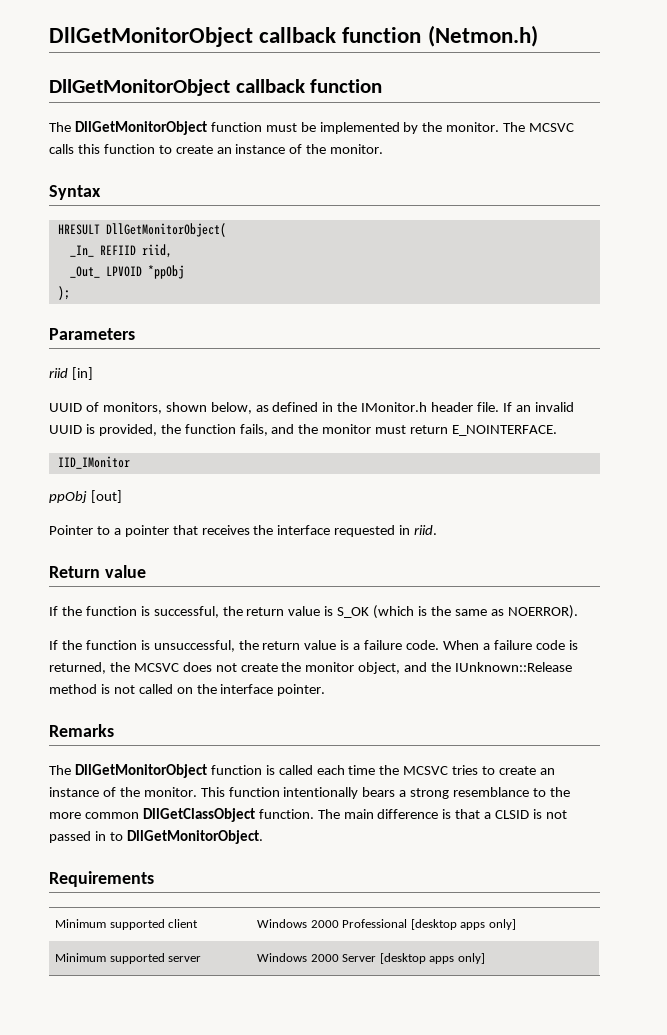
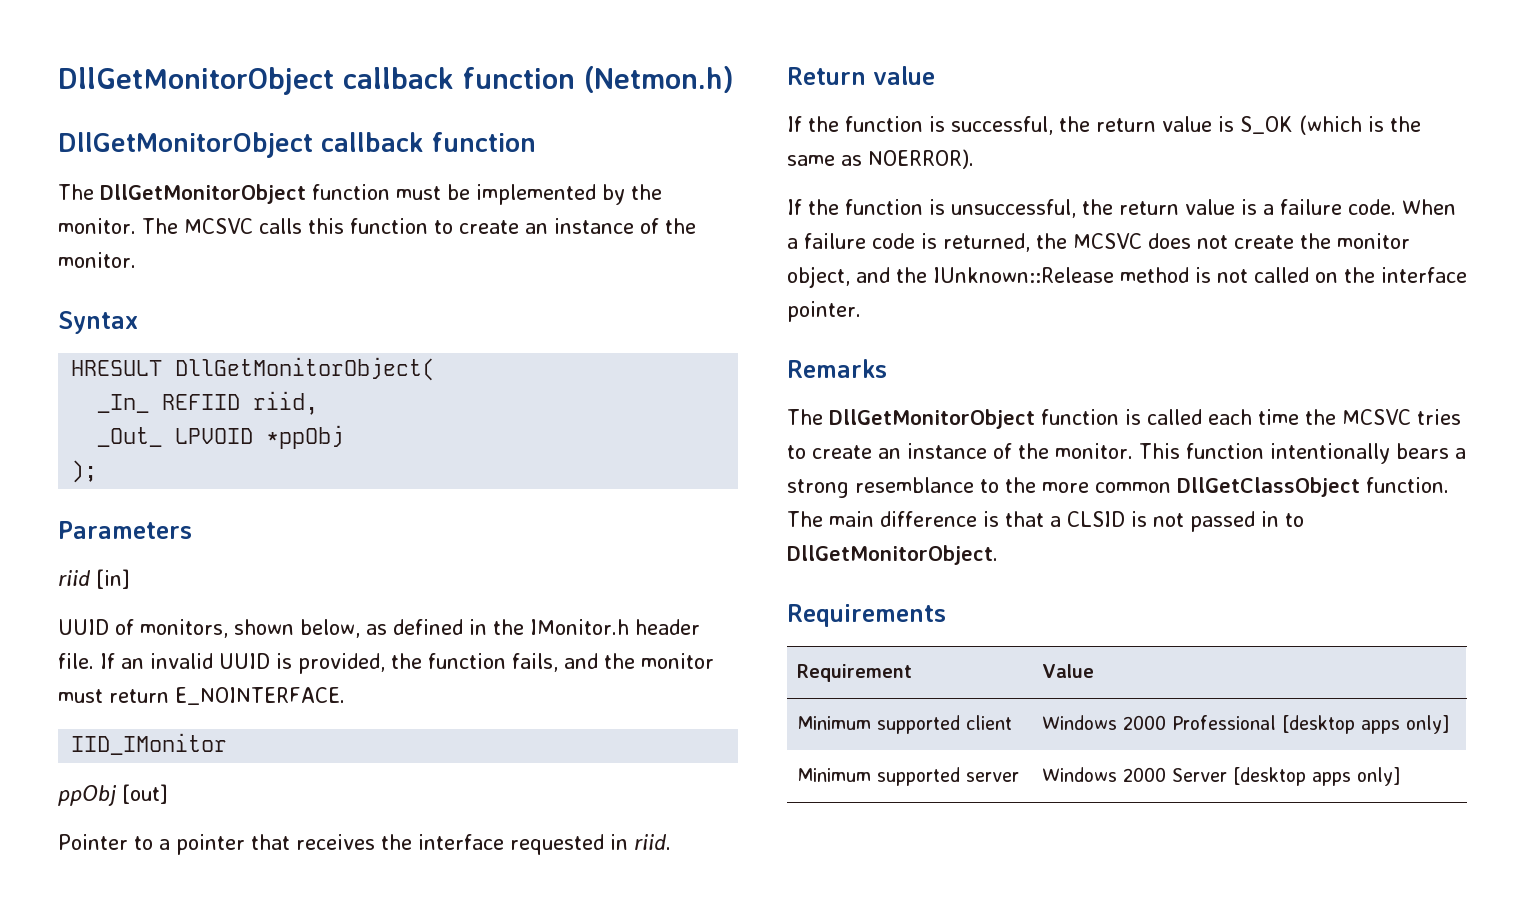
+ Requirement | Value

